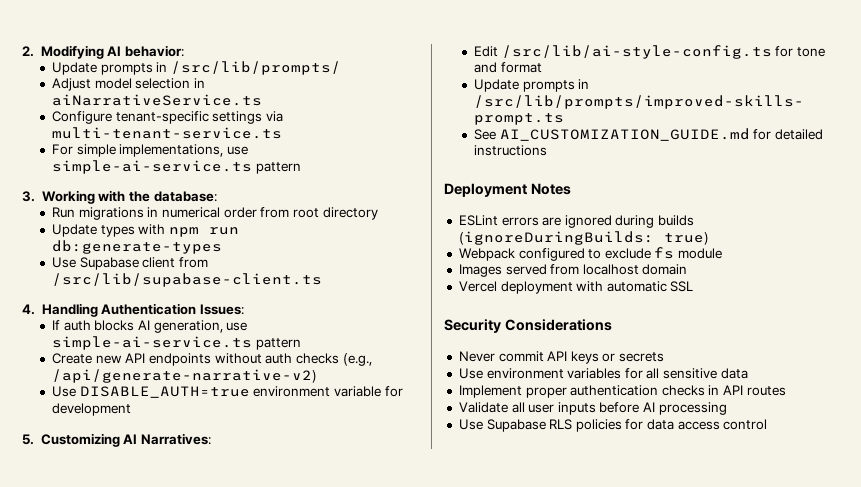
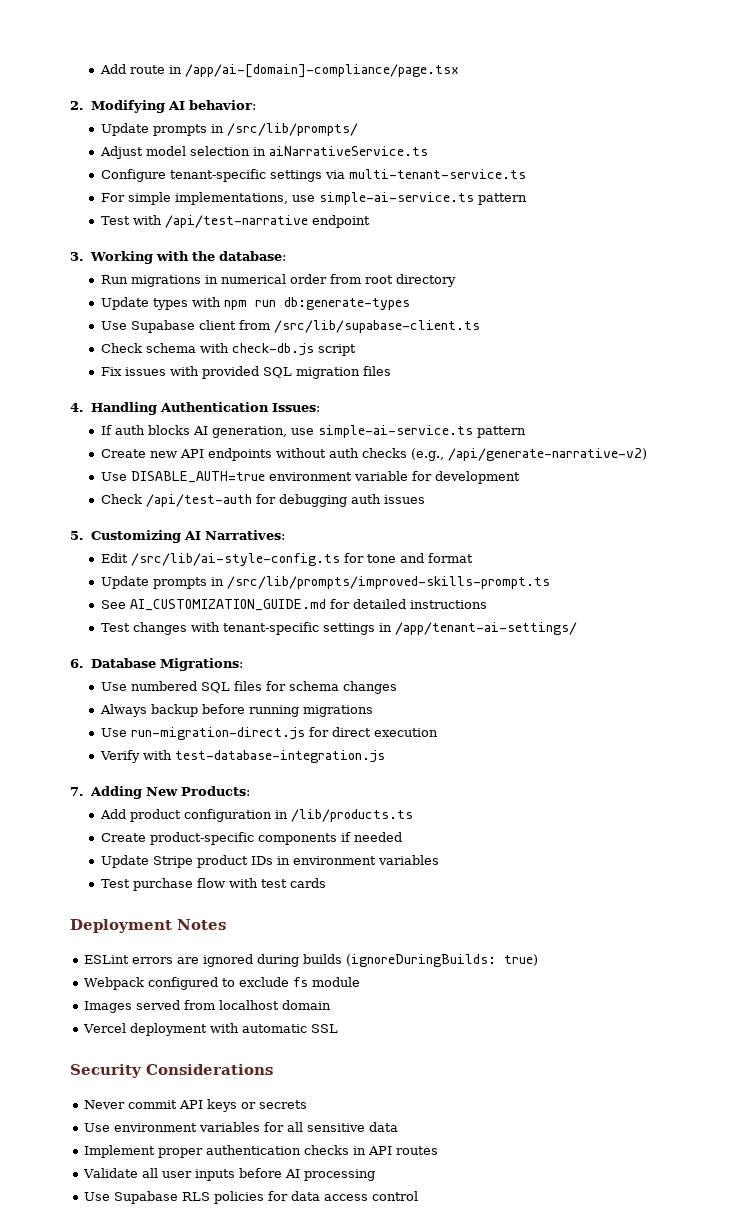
+ Add route in /app/ai-[domain]-compliance/page.tsx
+ Test with /api/test-narrative endpoint
+ Check schema with check-db.js script
+ Fix issues with provided SQL migration files
+ Check /api/test-auth for debugging auth issues
+ Test changes with tenant-specific settings in /app/tenant-ai-settings/
+ 6. Database Migrations:
+ Use numbered SQL files for schema changes
+ Always backup before running migrations
+ Use run-migration-direct.js for direct execution
+ Verify with test-database-integration.js
+ 7. Adding New Products:
+ Add product configuration in /lib/products.ts
+ Create product-specific components if needed
+ Update Stripe product IDs in environment variables
+ Test purchase flow with test cards

